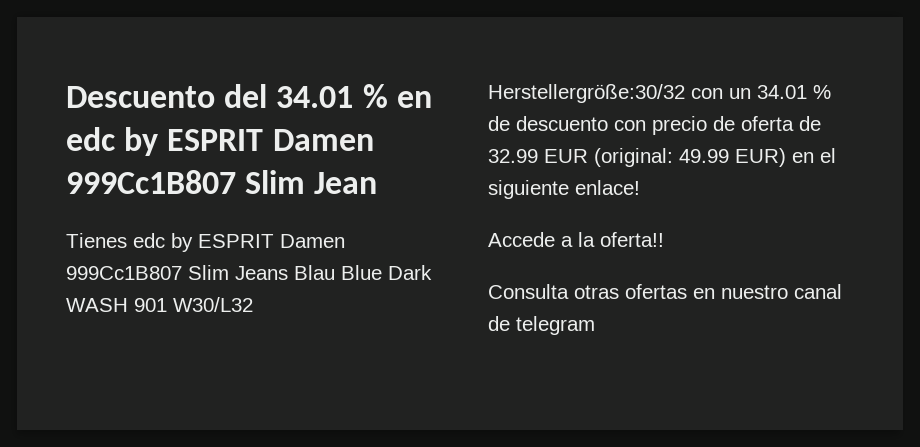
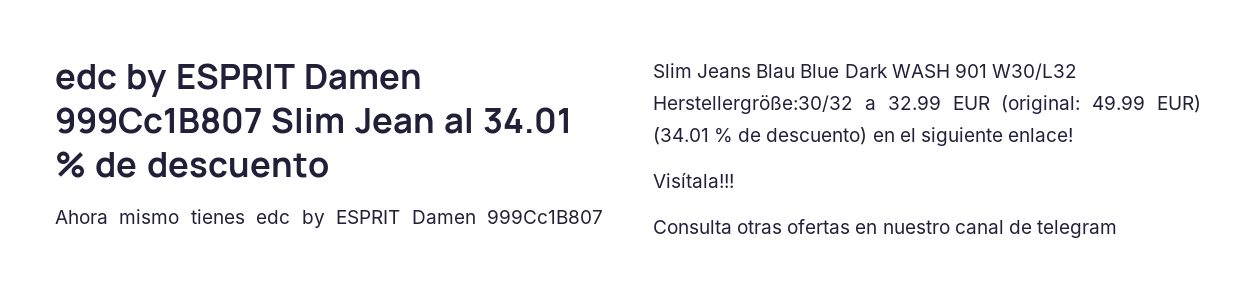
- Descuento del 34.01 % en edc by ESPRIT Damen 999Cc1B807 Slim Jean
- Tienes edc by ESPRIT Damen 999Cc1B807 Slim Jeans Blau Blue Dark WASH 901 W30/L32 Herstellergröße:30/32 con un 34.01 % de descuento con precio de oferta de 32.99 EUR (original: 49.99 EUR) en el siguiente enlace!
+ edc by ESPRIT Damen 999Cc1B807 Slim Jean al 34.01 % de descuento
+ Ahora mismo tienes edc by ESPRIT Damen 999Cc1B807 Slim Jeans Blau Blue Dark WASH 901 W30/L32 Herstellergröße:30/32 a 32.99 EUR (original: 49.99 EUR) (34.01 % de descuento) en el siguiente enlace!
- Accede a la oferta!!
+ Visítala!!!

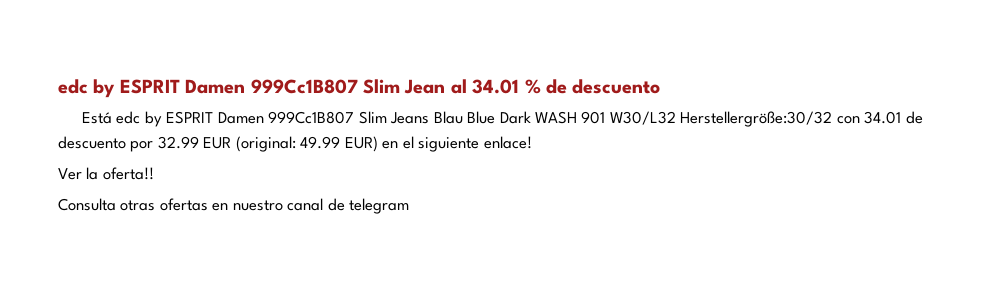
- Ahora mismo tienes edc by ESPRIT Damen 999Cc1B807 Slim Jeans Blau Blue Dark WASH 901 W30/L32 Herstellergröße:30/32 a 32.99 EUR (original: 49.99 EUR) (34.01 % de descuento) en el siguiente enlace!
+ Está edc by ESPRIT Damen 999Cc1B807 Slim Jeans Blau Blue Dark WASH 901 W30/L32 Herstellergröße:30/32 con 34.01 de descuento por 32.99 EUR (original: 49.99 EUR) en el siguiente enlace!
- Visítala!!!
+ Ver la oferta!!

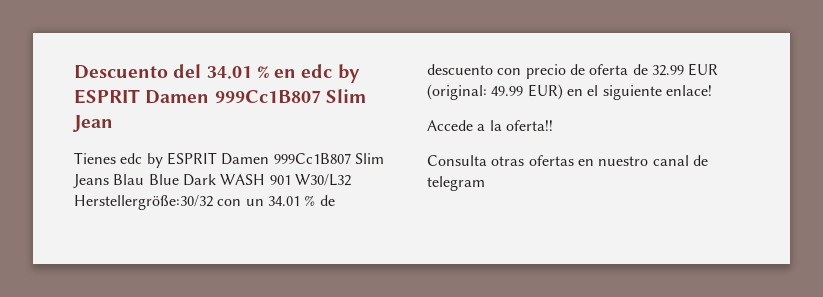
- edc by ESPRIT Damen 999Cc1B807 Slim Jean al 34.01 % de descuento
- Está edc by ESPRIT Damen 999Cc1B807 Slim Jeans Blau Blue Dark WASH 901 W30/L32 Herstellergröße:30/32 con 34.01 de descuento por 32.99 EUR (original: 49.99 EUR) en el siguiente enlace!
+ Descuento del 34.01 % en edc by ESPRIT Damen 999Cc1B807 Slim Jean
+ Tienes edc by ESPRIT Damen 999Cc1B807 Slim Jeans Blau Blue Dark WASH 901 W30/L32 Herstellergröße:30/32 con un 34.01 % de descuento con precio de oferta de 32.99 EUR (original: 49.99 EUR) en el siguiente enlace!
- Ver la oferta!!
+ Accede a la oferta!!

